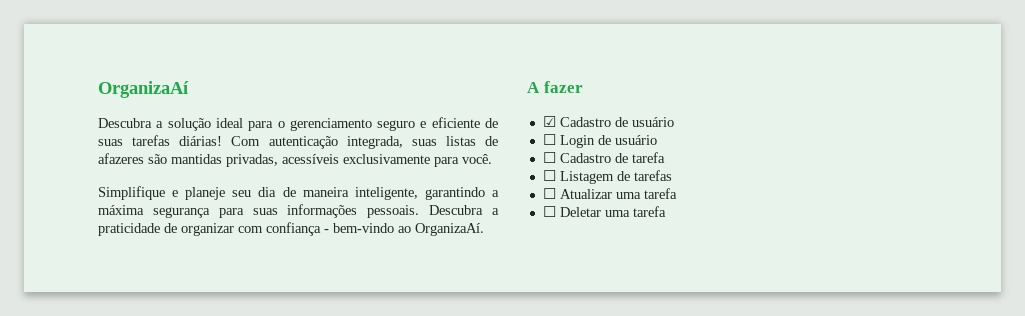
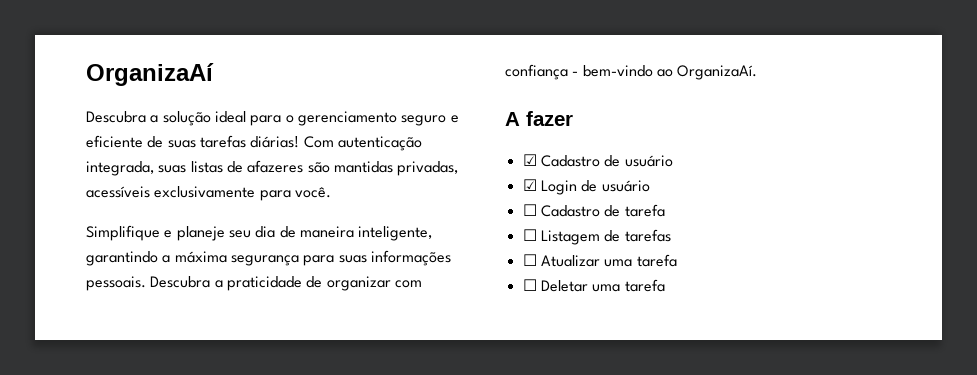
- ☐ Login de usuário
+ ☑ Login de usuário

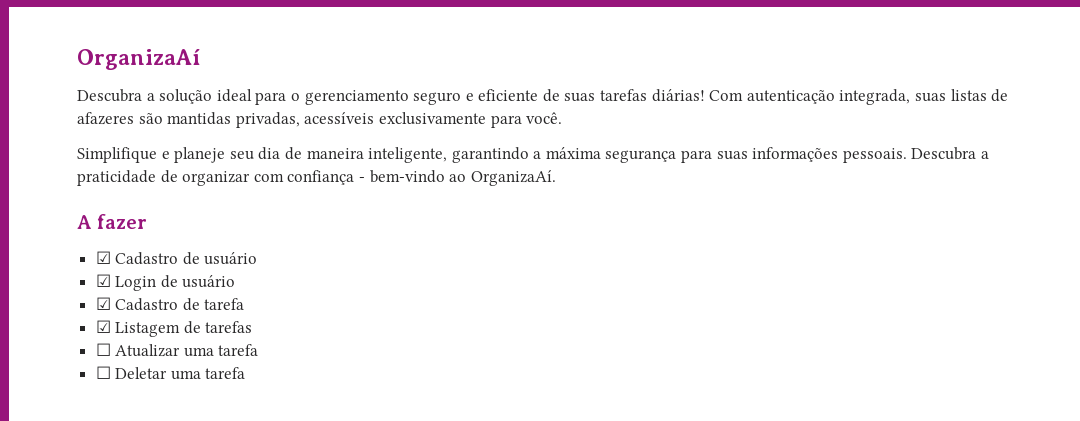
- ☐ Cadastro de tarefa
+ ☑ Cadastro de tarefa
- ☐ Listagem de tarefas
+ ☑ Listagem de tarefas

